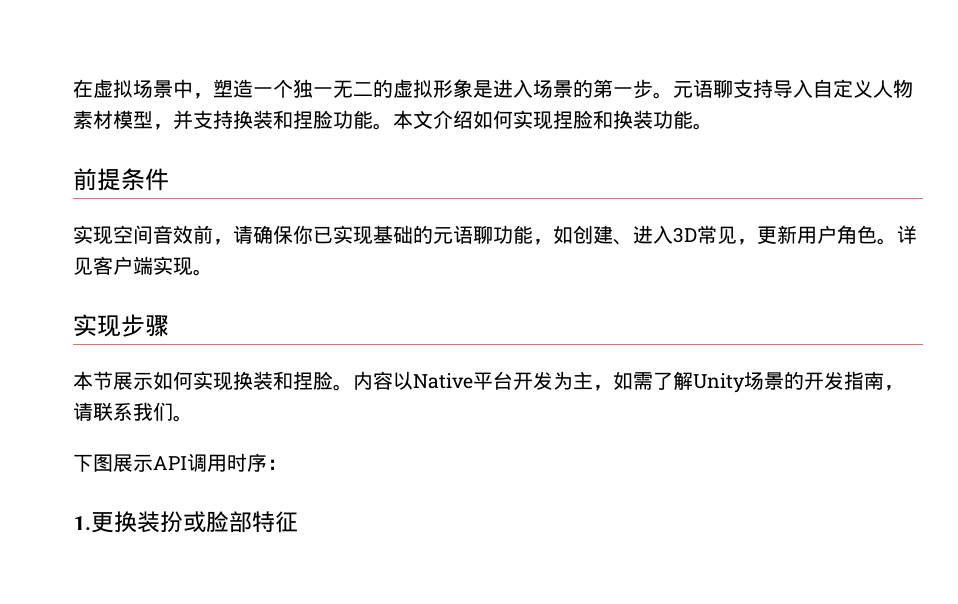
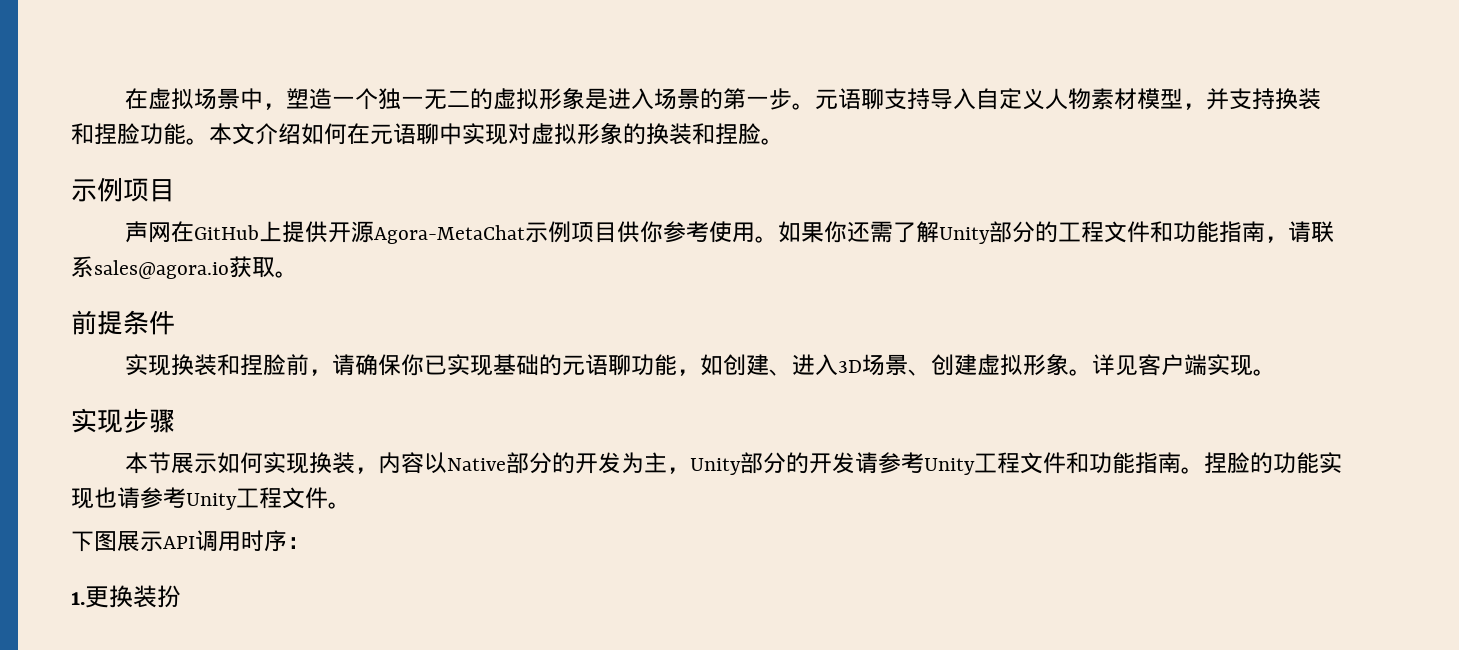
- 本文介绍如何实现捏脸和换装功能。
+ 本文介绍如何在元语聊中实现对虚拟形象的换装和捏脸。
+ 示例项目
+ 声网在GitHub上提供开源Agora-MetaChat示例项目供你参考使用。如果你还需了解Unity部分的工程文件和功能指南，请联系sales@agora.io获取。
- 实现空间音效前，请确保你已实现基础的元语聊功能，如创建、进入3D常见，更新用户角色。
+ 实现换装和捏脸前，请确保你已实现基础的元语聊功能，如创建、进入3D场景、创建虚拟形象。
- 本节展示如何实现换装和捏脸。内容以Native平台开发为主，如需了解Unity场景的开发指南，请联系我们。
+ 本节展示如何实现换装，内容以Native部分的开发为主，Unity部分的开发请参考Unity工程文件和功能指南。捏脸的功能实现也请参考Unity工程文件。
- 1.更换装扮或脸部特征
+ 1.更换装扮

